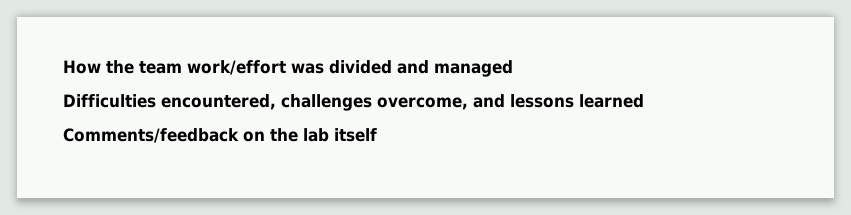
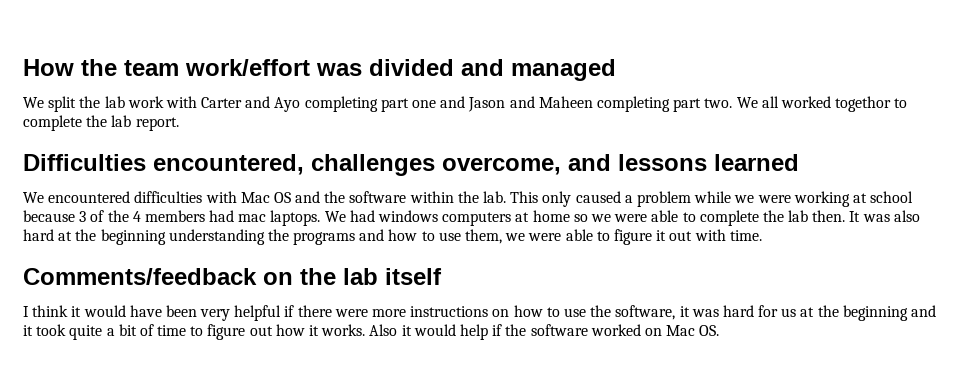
+ We split the lab work with Carter and Ayo completing part one and Jason and Maheen completing part two. We all worked togethor to complete the lab report.
+ We encountered difficulties with Mac OS and the software within the lab. This only caused a problem while we were working at school because 3 of the 4 members had mac laptops. We had windows computers at home so we were able to complete the lab then. It was also hard at the beginning understanding the programs and how to use them, we were able to figure it out with time.
+ I think it would have been very helpful if there were more instructions on how to use the software, it was hard for us at the beginning and it took quite a bit of time to figure out how it works. Also it would help if the software worked on Mac OS.

